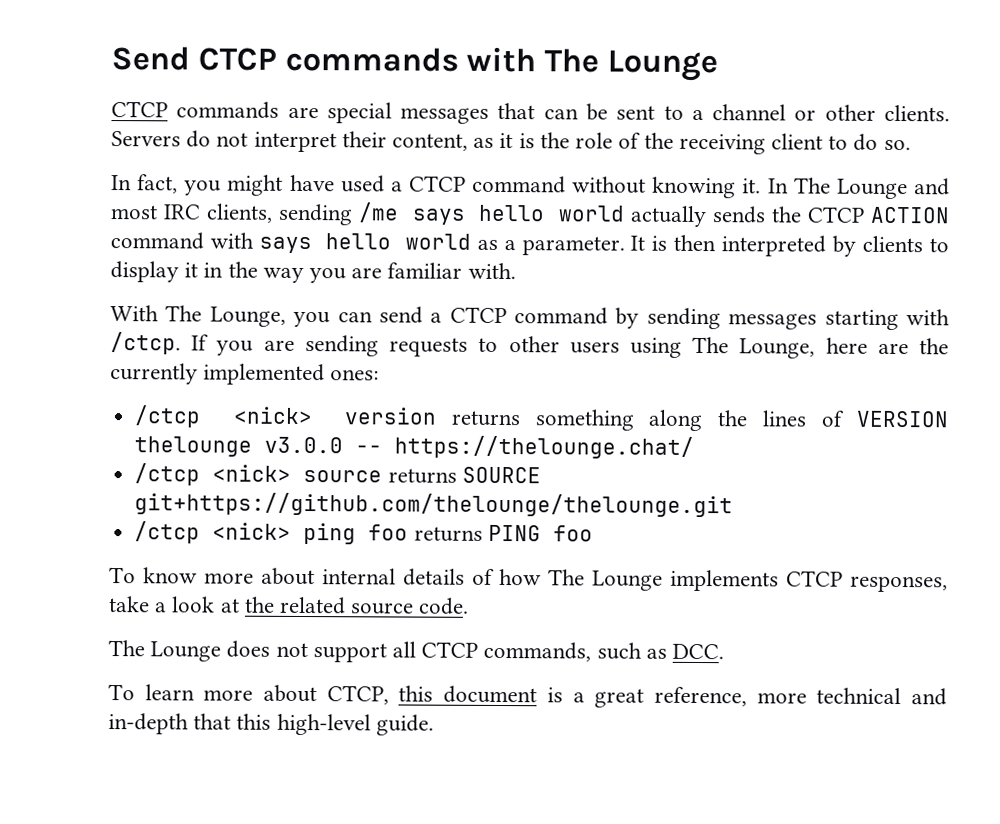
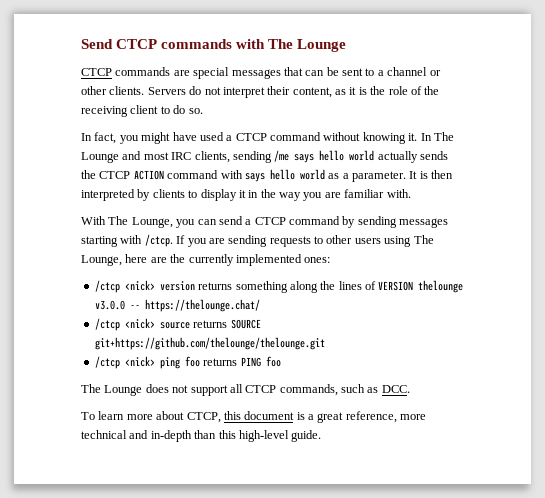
- To know more about internal details of how The Lounge implements CTCP responses, take a look at the related source code.
- To learn more about CTCP, this document is a great reference, more technical and in-depth that this high-level guide.
+ To learn more about CTCP, this document is a great reference, more technical and in-depth than this high-level guide.

